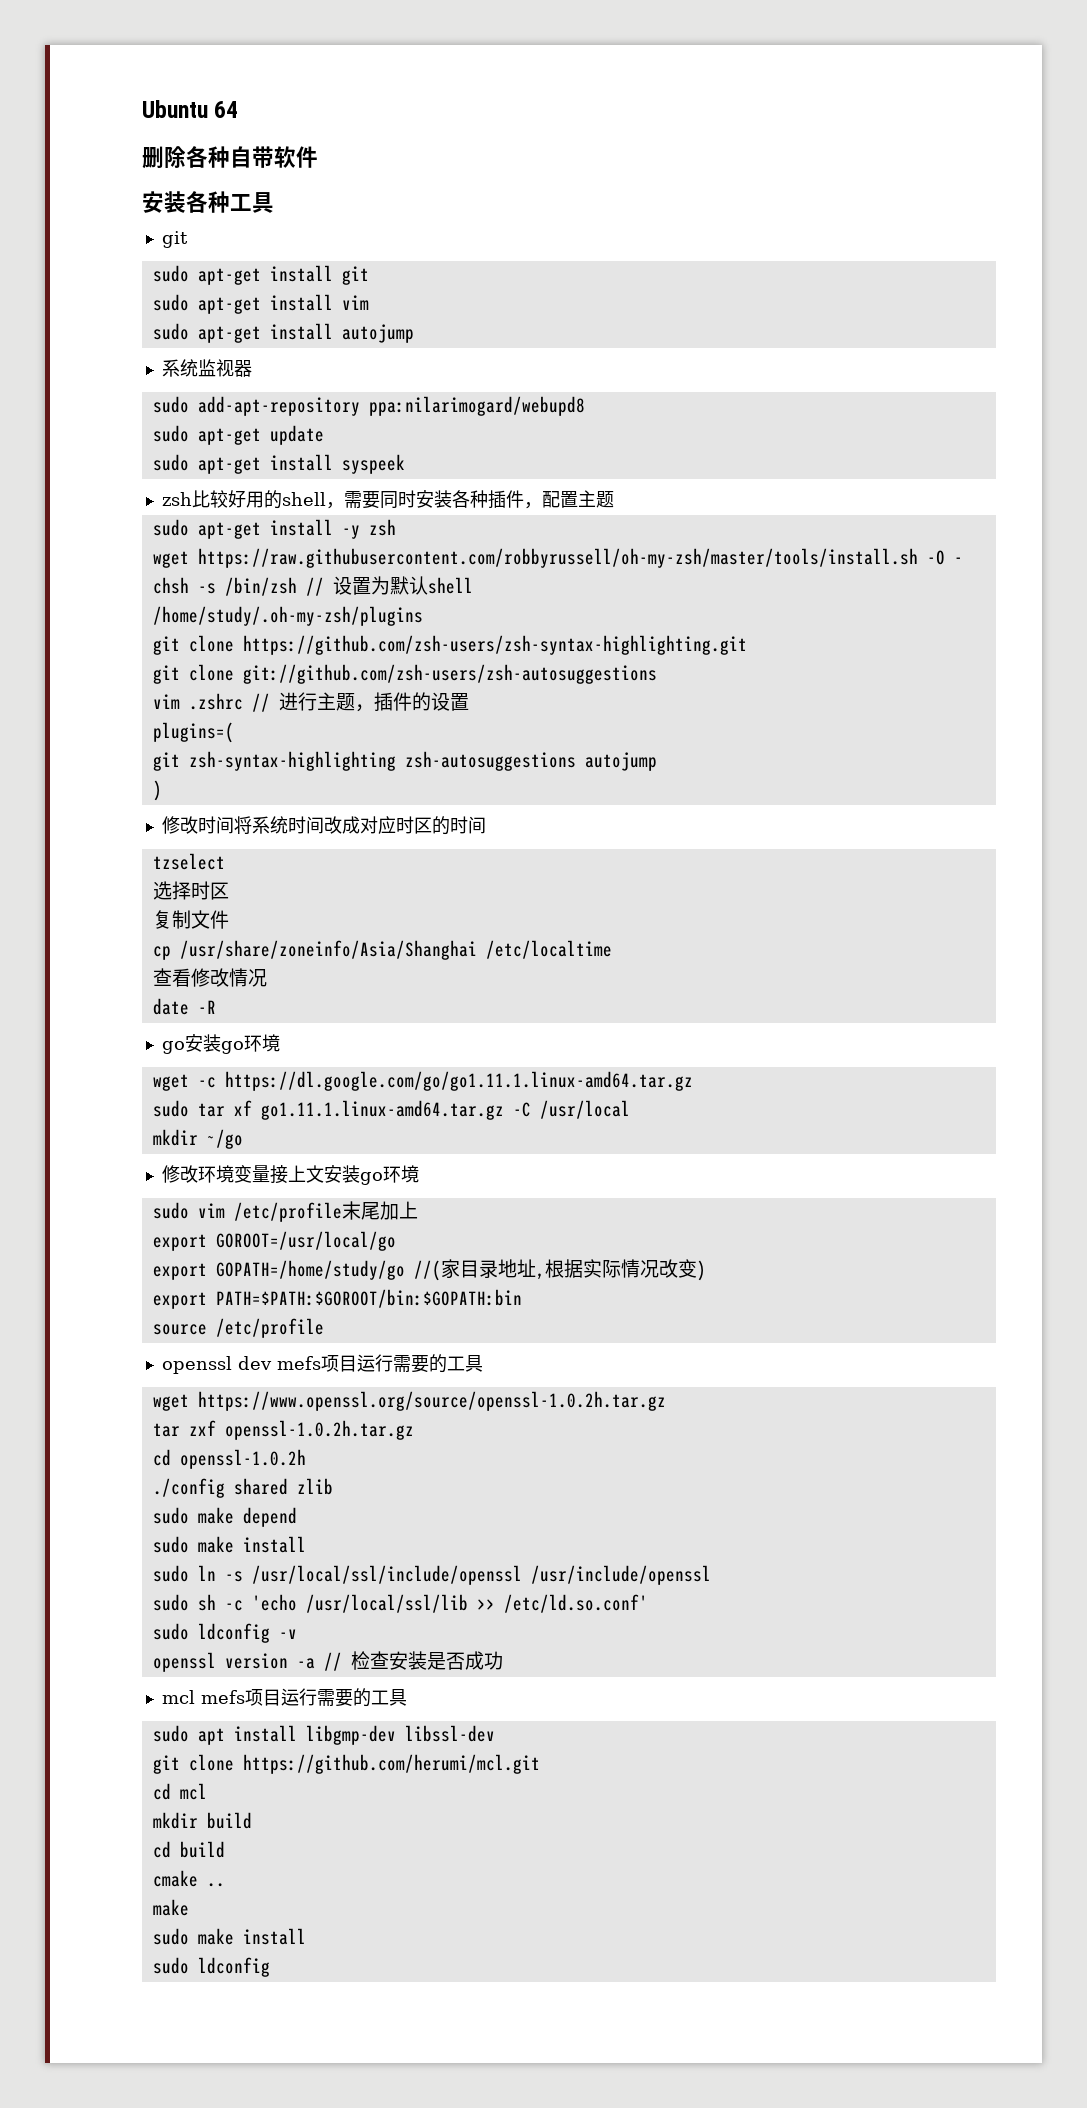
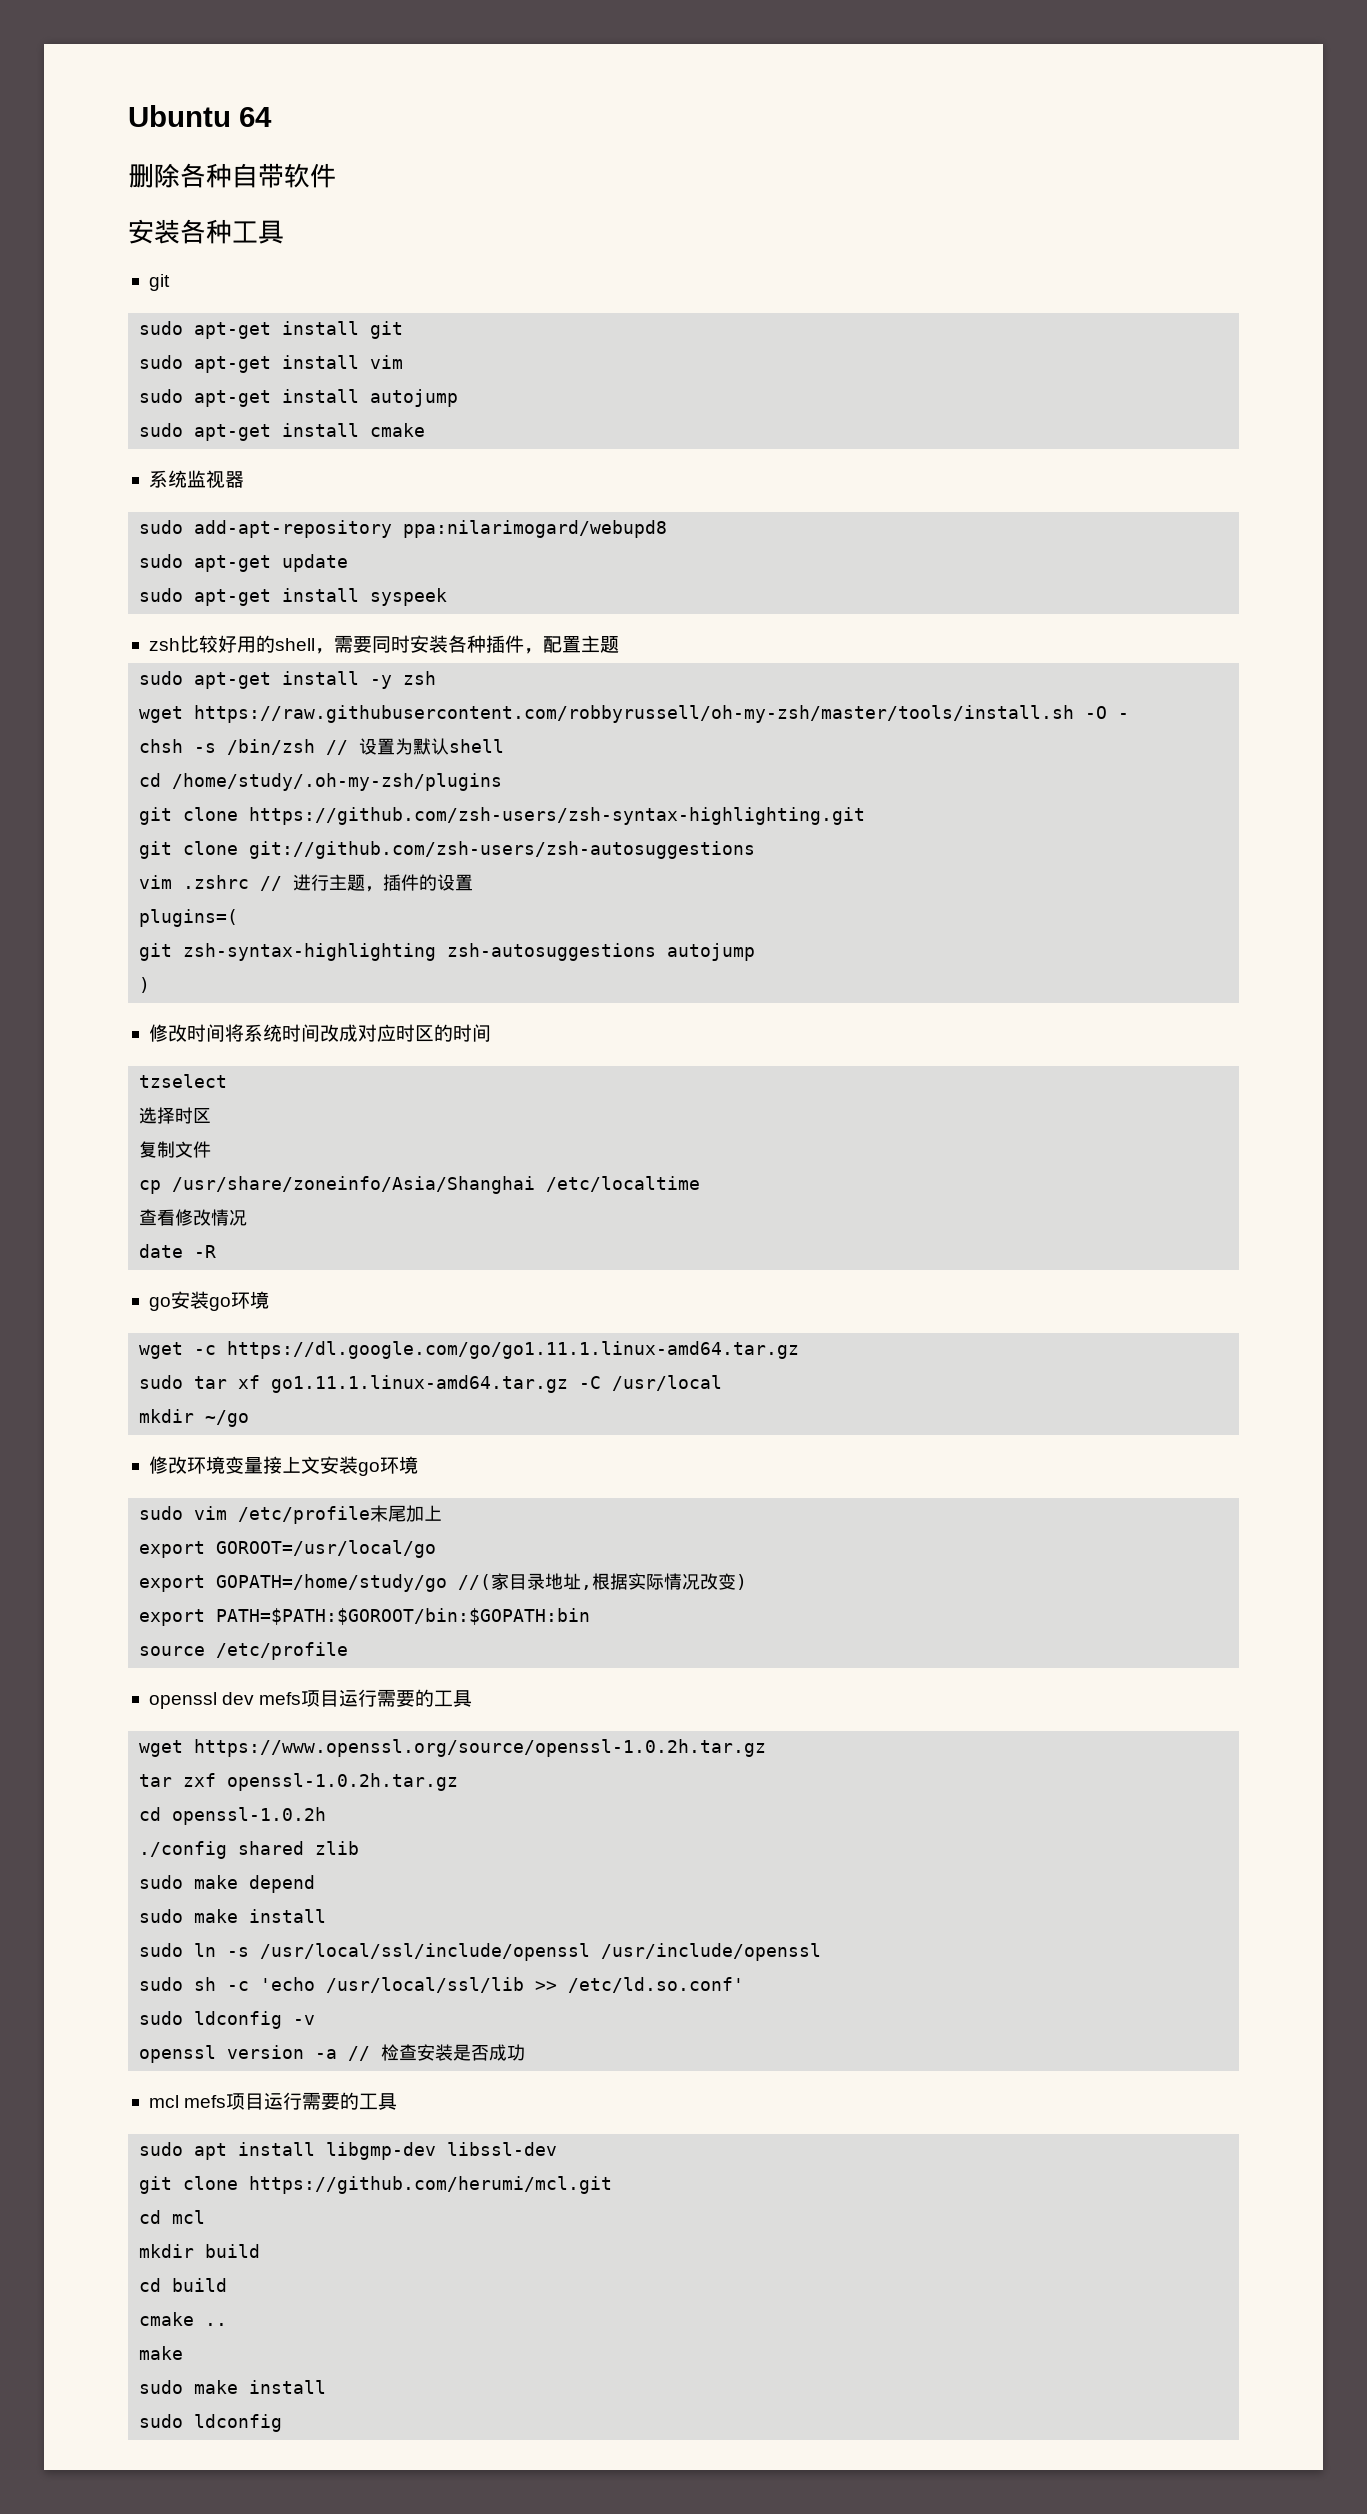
+ sudo apt-get install cmake
- /home/study/.oh-my-zsh/plugins
+ cd /home/study/.oh-my-zsh/plugins

